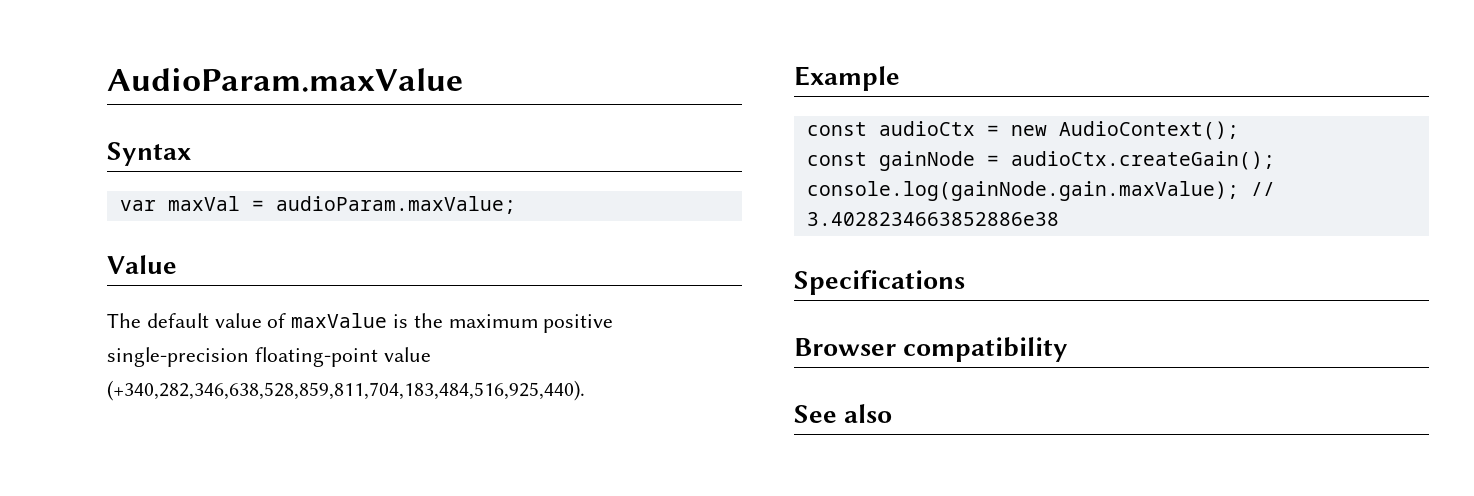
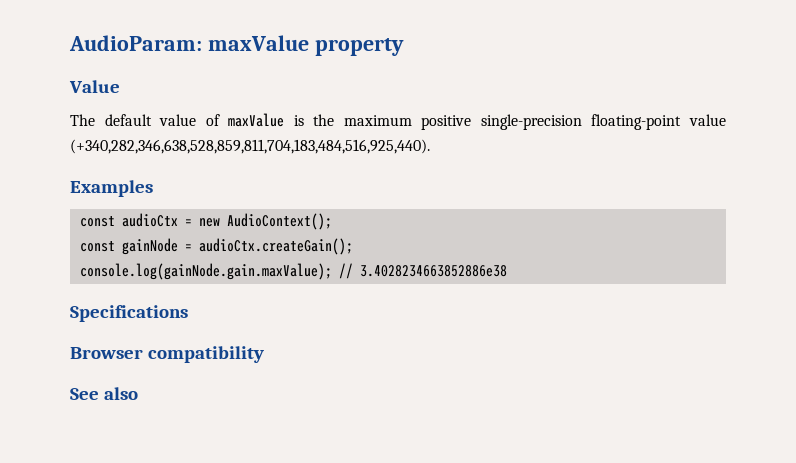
- AudioParam.maxValue
- Syntax
- var maxVal = audioParam.maxValue;
+ AudioParam: maxValue property
- Example
+ Examples

